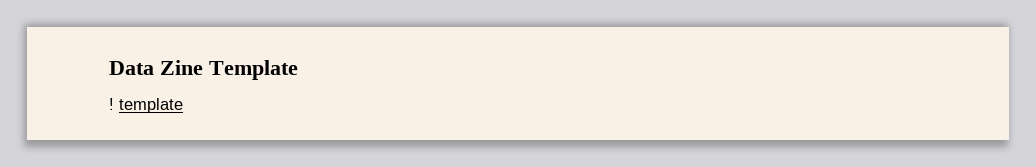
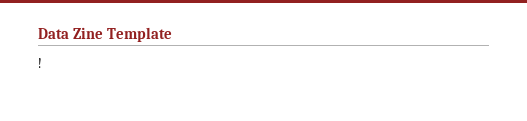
- ! template
+ !

